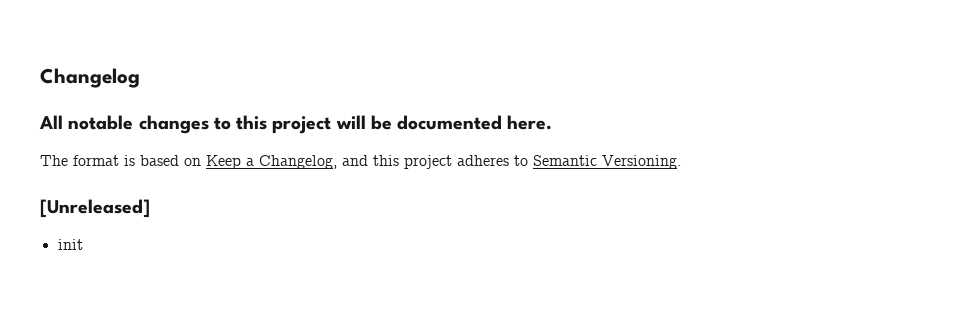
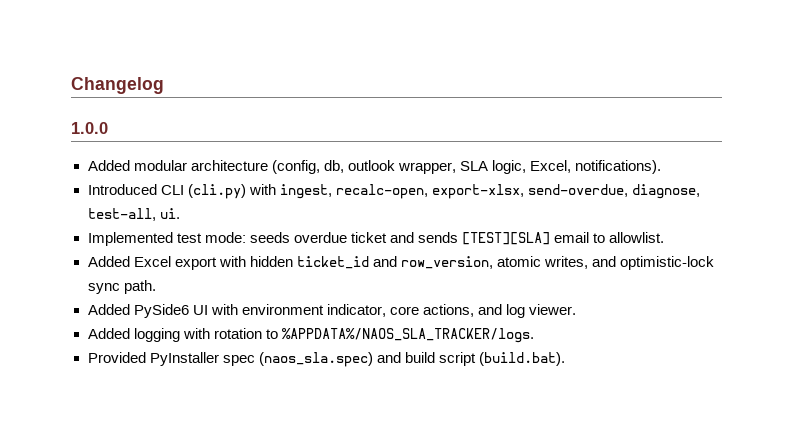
- All notable changes to this project will be documented here.
- The format is based on Keep a Changelog, and this project adheres to Semantic Versioning.
- [Unreleased]
- init
+ 1.0.0
+ Added modular architecture (config, db, outlook wrapper, SLA logic, Excel, notifications).
+ Introduced CLI (cli.py) with ingest, recalc-open, export-xlsx, send-overdue, diagnose, test-all, ui.
+ Implemented test mode: seeds overdue ticket and sends [TEST][SLA] email to allowlist.
+ Added Excel export with hidden ticket_id and row_version, atomic writes, and optimistic-lock sync path.
+ Added PySide6 UI with environment indicator, core actions, and log viewer.
+ Added logging with rotation to %APPDATA%/NAOS_SLA_TRACKER/logs.
+ Provided PyInstaller spec (naos_sla.spec) and build script (build.bat).

